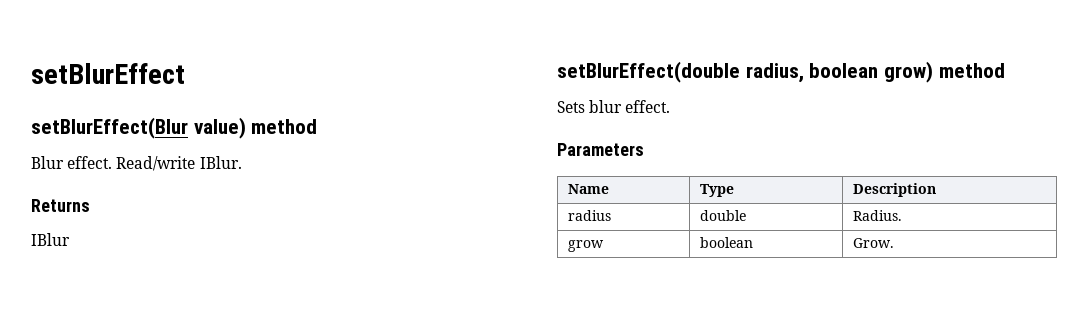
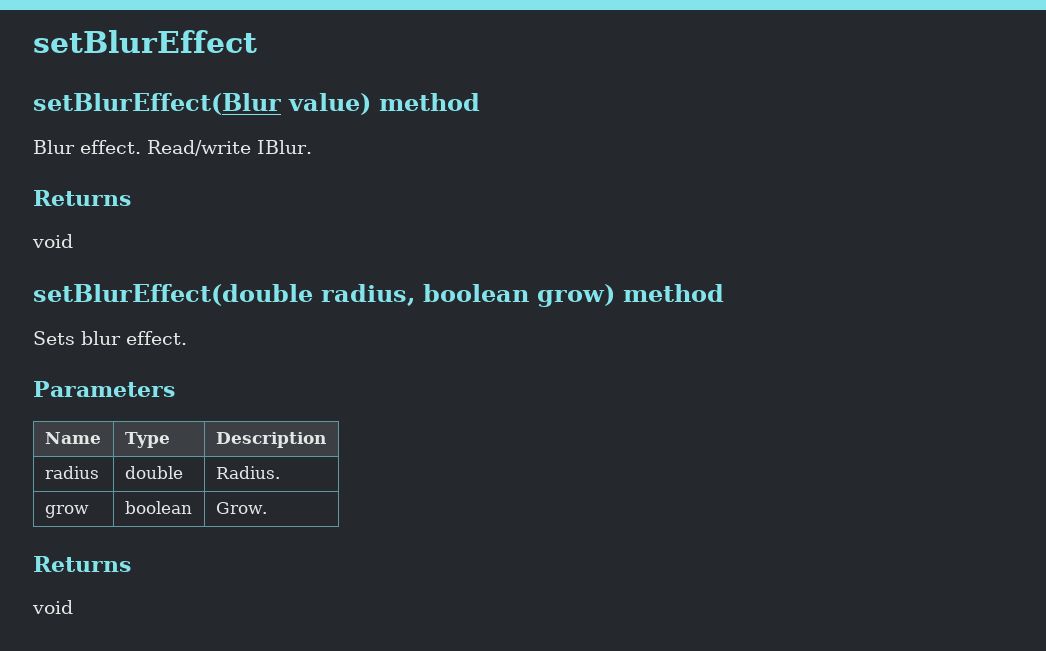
  Read/write IBlur.
  Returns
- IBlur
+ void
  grow | boolean | Grow.
+ Returns
+ void

